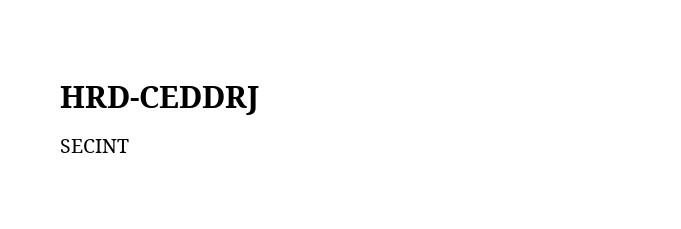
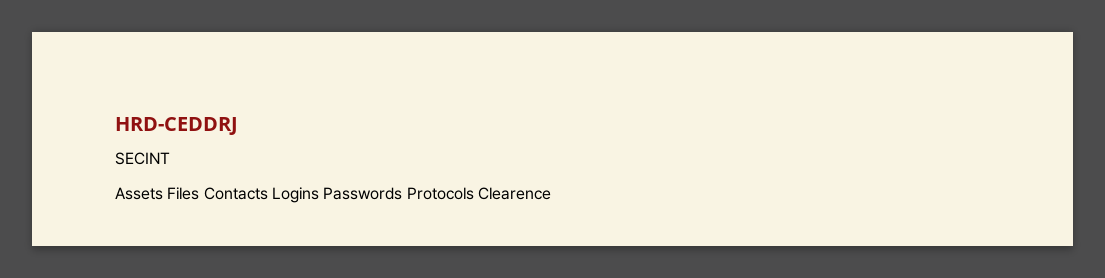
+ Assets Files Contacts Logins Passwords Protocols Clearence

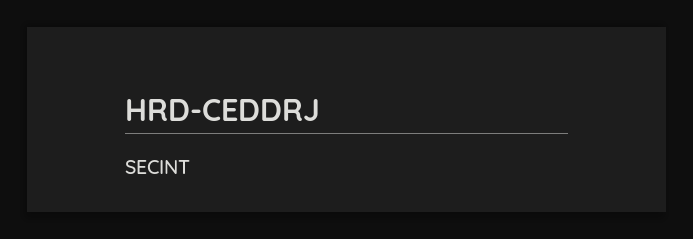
- Assets Files Contacts Logins Passwords Protocols Clearence

